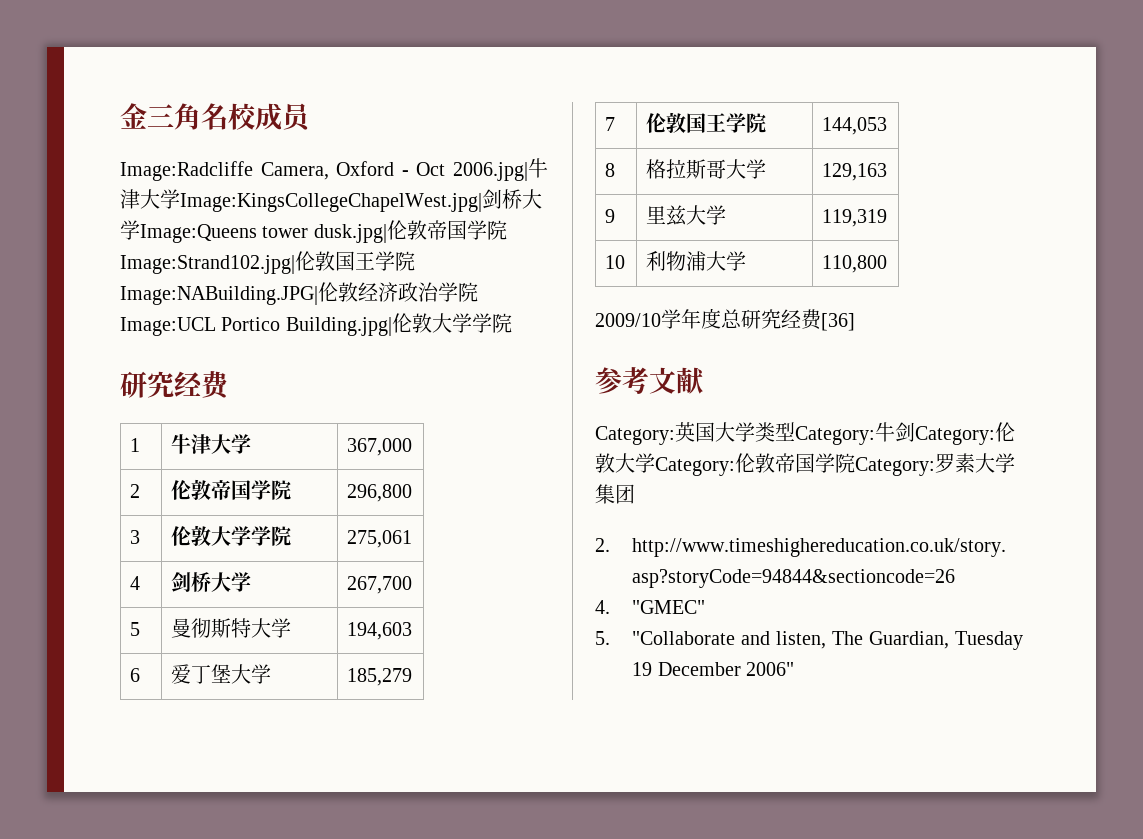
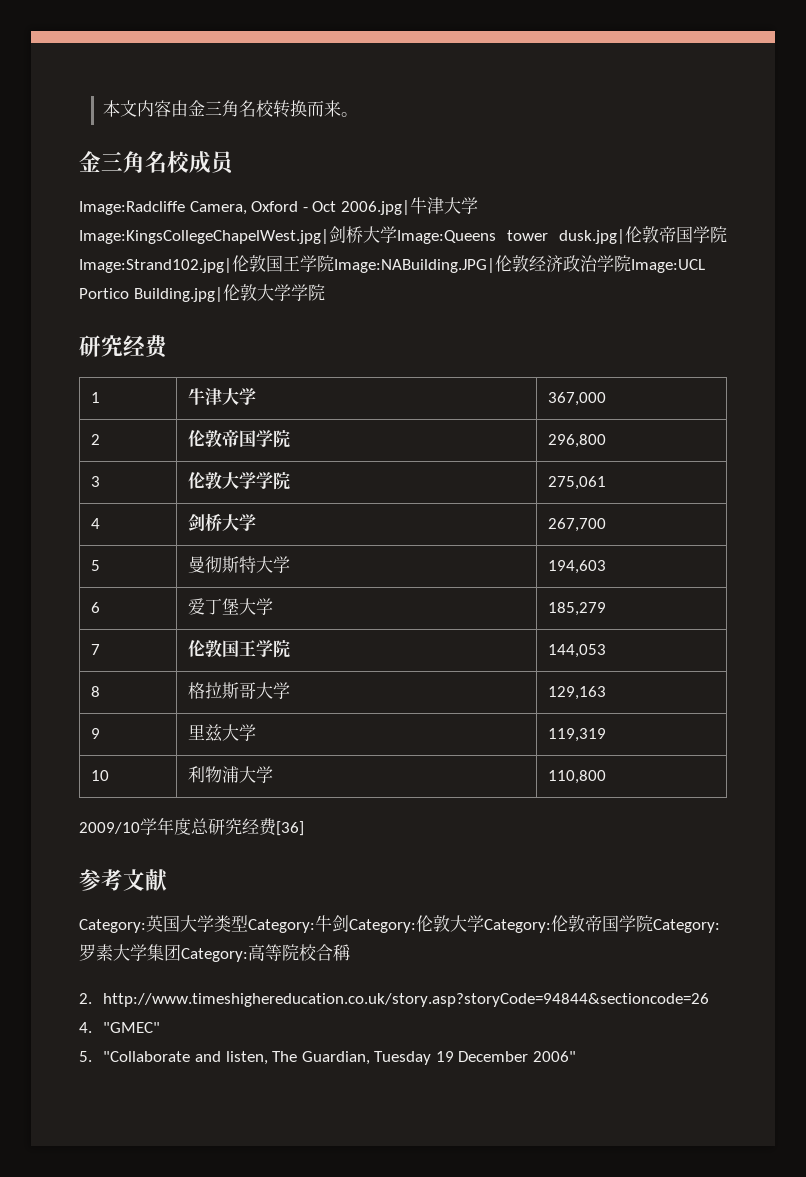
+ 本文内容由金三角名校转换而来。
- Category:英国大学类型Category:牛剑Category:伦敦大学Category:伦敦帝国学院Category:罗素大学集团
+ Category:英国大学类型Category:牛剑Category:伦敦大学Category:伦敦帝国学院Category:罗素大学集团Category:高等院校合稱

